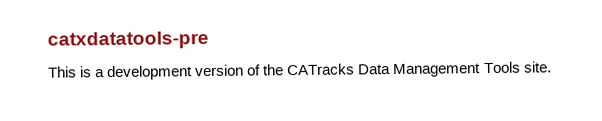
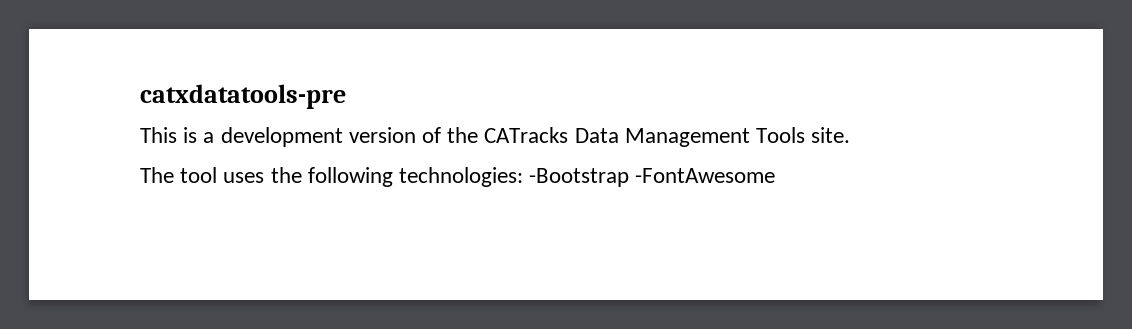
+ The tool uses the following technologies: -Bootstrap -FontAwesome

